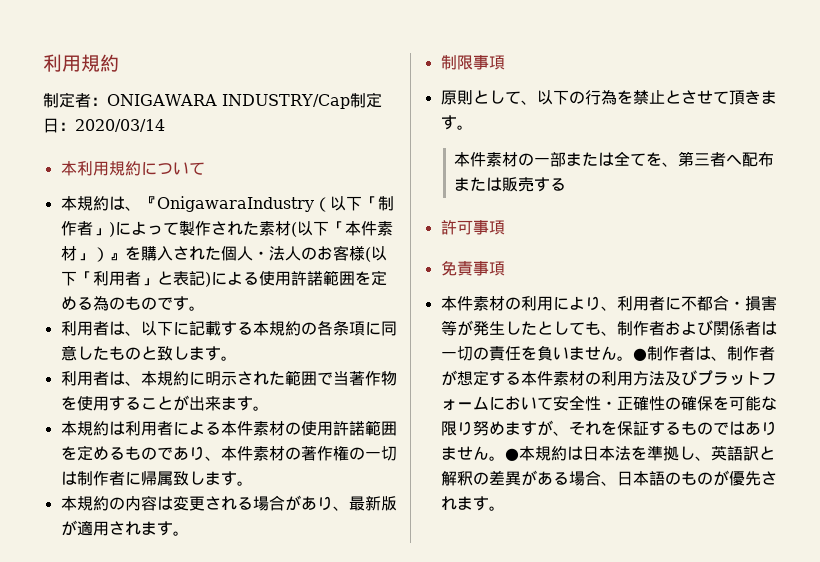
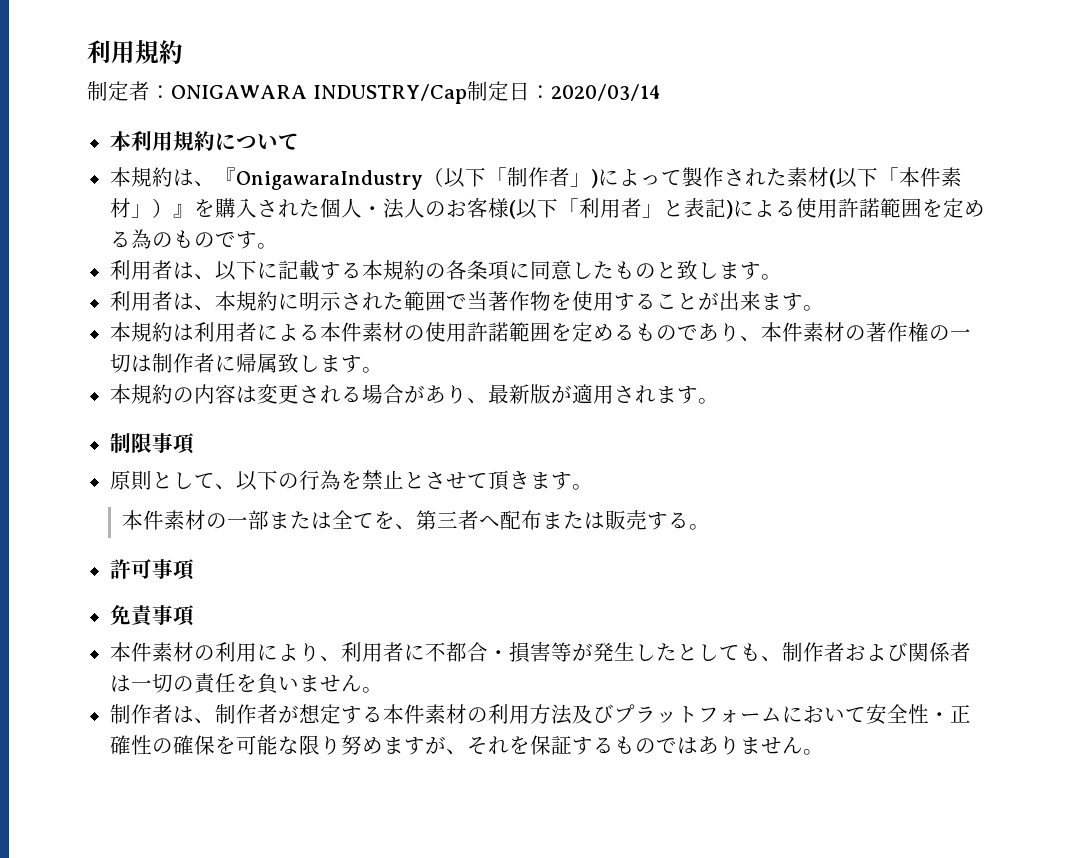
- 本件素材の一部または全てを、第三者へ配布または販売する
+ 本件素材の一部または全てを、第三者へ配布または販売する。
- 本件素材の利用により、利用者に不都合・損害等が発生したとしても、制作者および関係者は一切の責任を負いません。●制作者は、制作者が想定する本件素材の利用方法及びプラットフォームにおいて安全性・正確性の確保を可能な限り努めますが、それを保証するものではありません。●本規約は日本法を準拠し、英語訳と解釈の差異がある場合、日本語のものが優先されます。
+ 本件素材の利用により、利用者に不都合・損害等が発生したとしても、制作者および関係者は一切の責任を負いません。
+ 制作者は、制作者が想定する本件素材の利用方法及びプラットフォームにおいて安全性・正確性の確保を可能な限り努めますが、それを保証するものではありません。

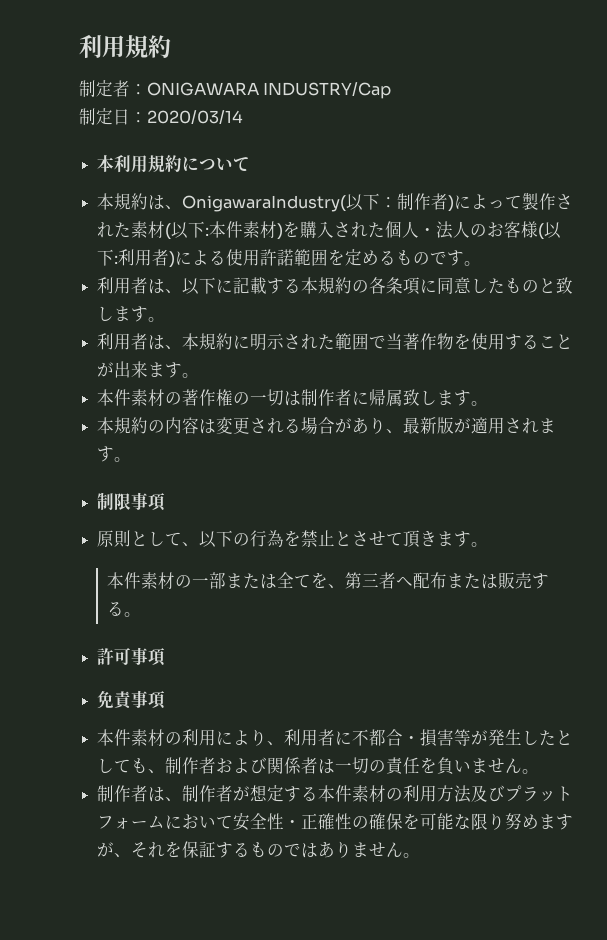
- 制定者：ONIGAWARA INDUSTRY/Cap制定日：2020/03/14
+ 制定者：ONIGAWARA INDUSTRY/Cap
+ 制定日：2020/03/14
- 本規約は、『OnigawaraIndustry（以下「制作者」)によって製作された素材(以下「本件素材」）』を購入された個人・法人のお客様(以下「利用者」と表記)による使用許諾範囲を定める為のものです。
+ 本規約は、OnigawaraIndustry(以下：制作者)によって製作された素材(以下:本件素材)を購入された個人・法人のお客様(以下:利用者)による使用許諾範囲を定めるものです。
- 本規約は利用者による本件素材の使用許諾範囲を定めるものであり、本件素材の著作権の一切は制作者に帰属致します。
+ 本件素材の著作権の一切は制作者に帰属致します。

